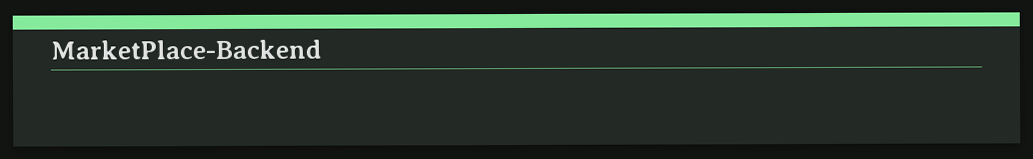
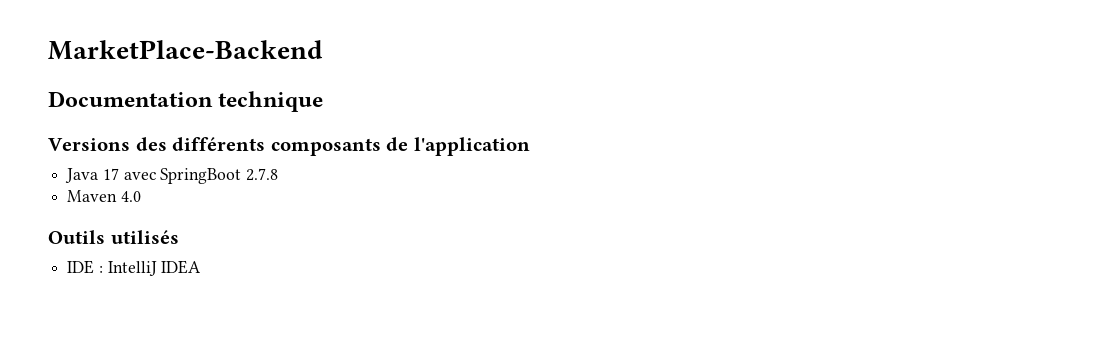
+ Documentation technique
+ Versions des différents composants de l'application
+ Java 17 avec SpringBoot 2.7.8
+ Maven 4.0
+ Outils utilisés
+ IDE : IntelliJ IDEA

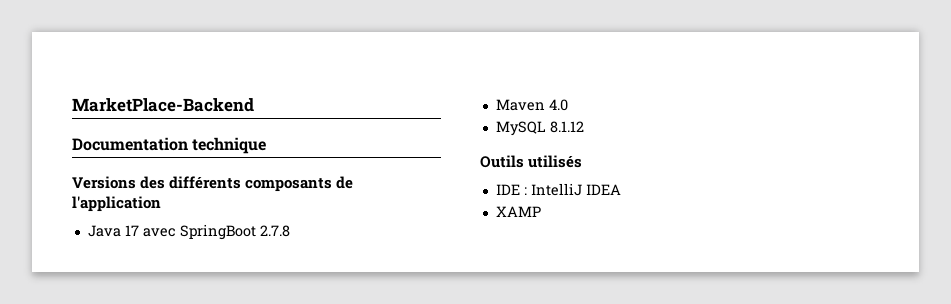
+ MySQL 8.1.12
+ XAMP

